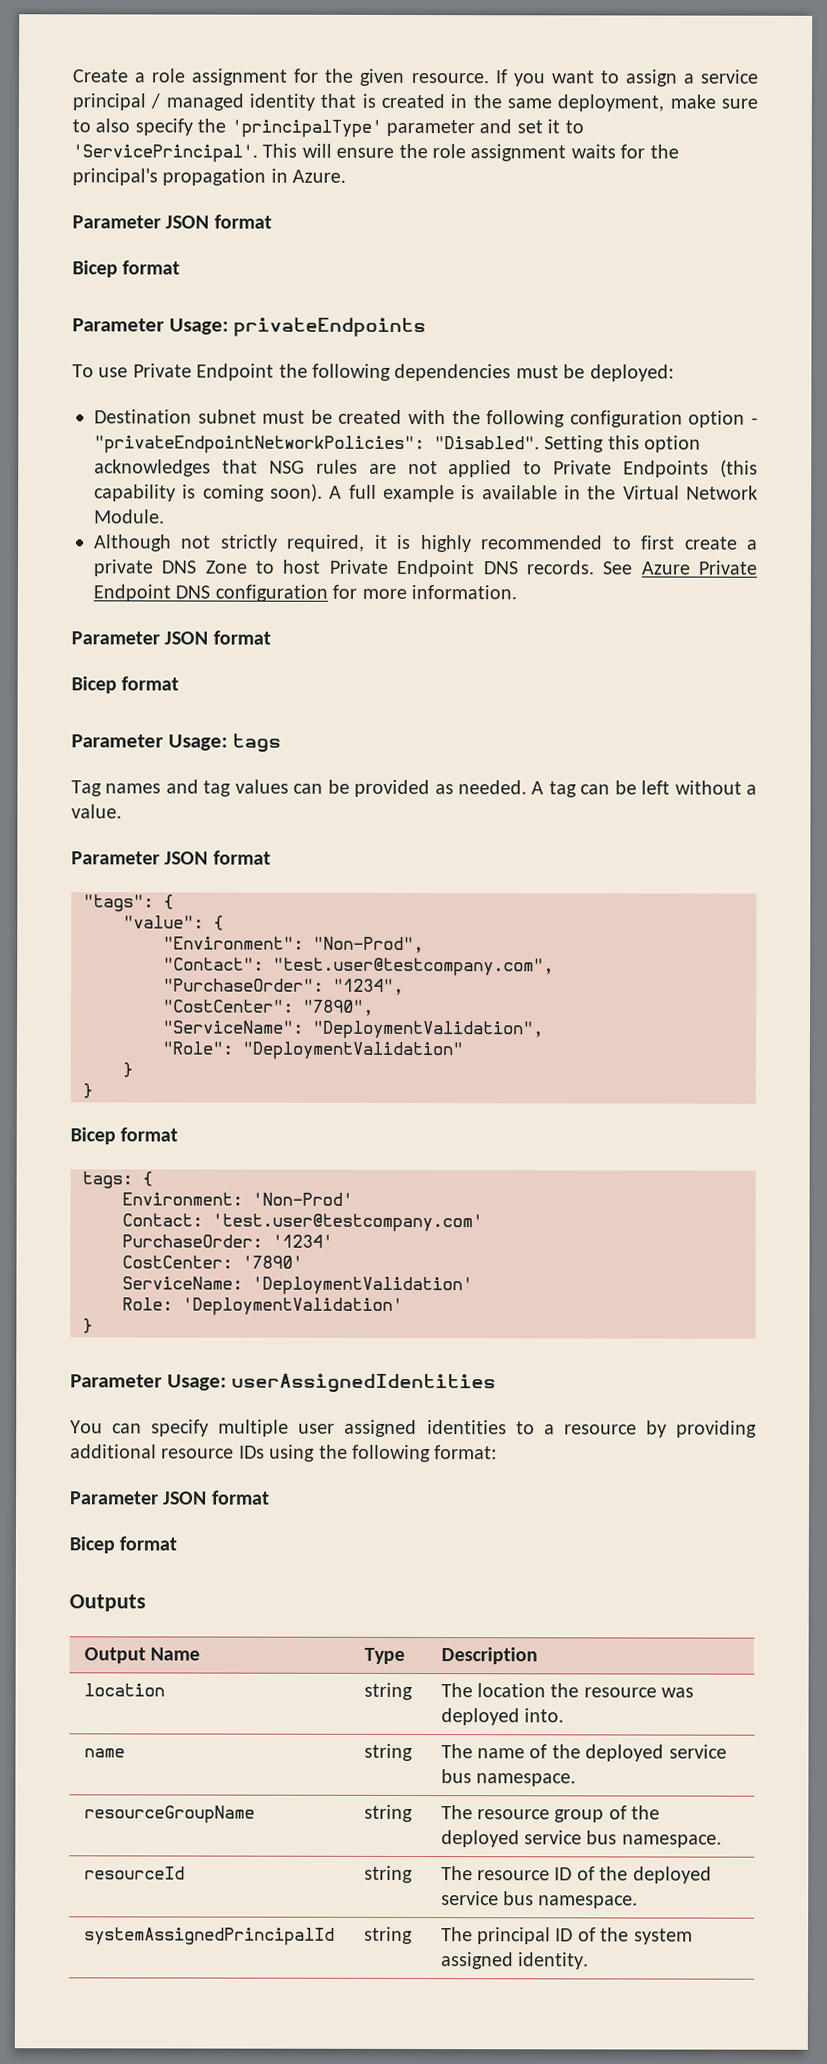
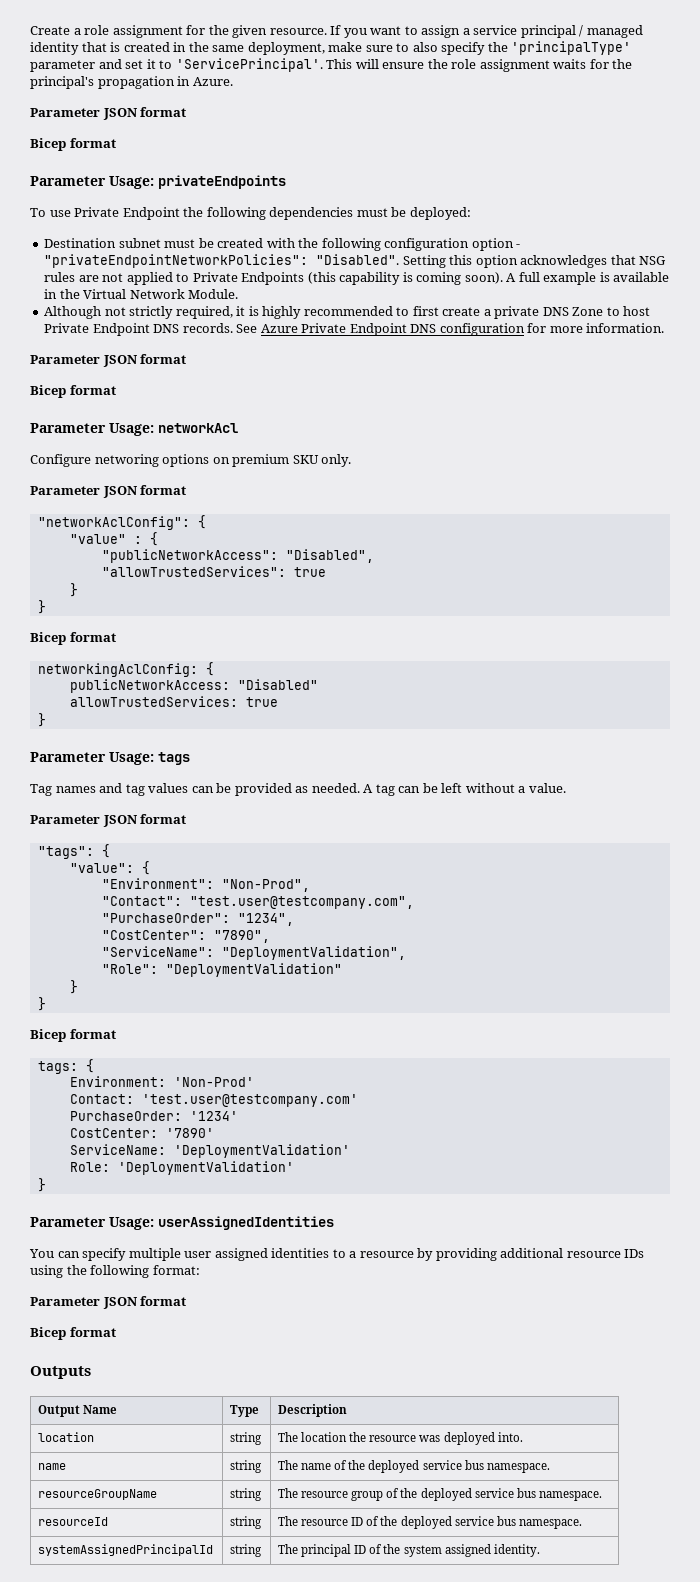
+ Parameter Usage: networkAcl
+ Configure networing options on premium SKU only.
+ Parameter JSON format
+ "networkAclConfig": {
+ "value" : {
+ "publicNetworkAccess": "Disabled",
+ "allowTrustedServices": true
+ }
+ }
+ Bicep format
+ networkingAclConfig: {
+ publicNetworkAccess: "Disabled"
+ allowTrustedServices: true
+ }

